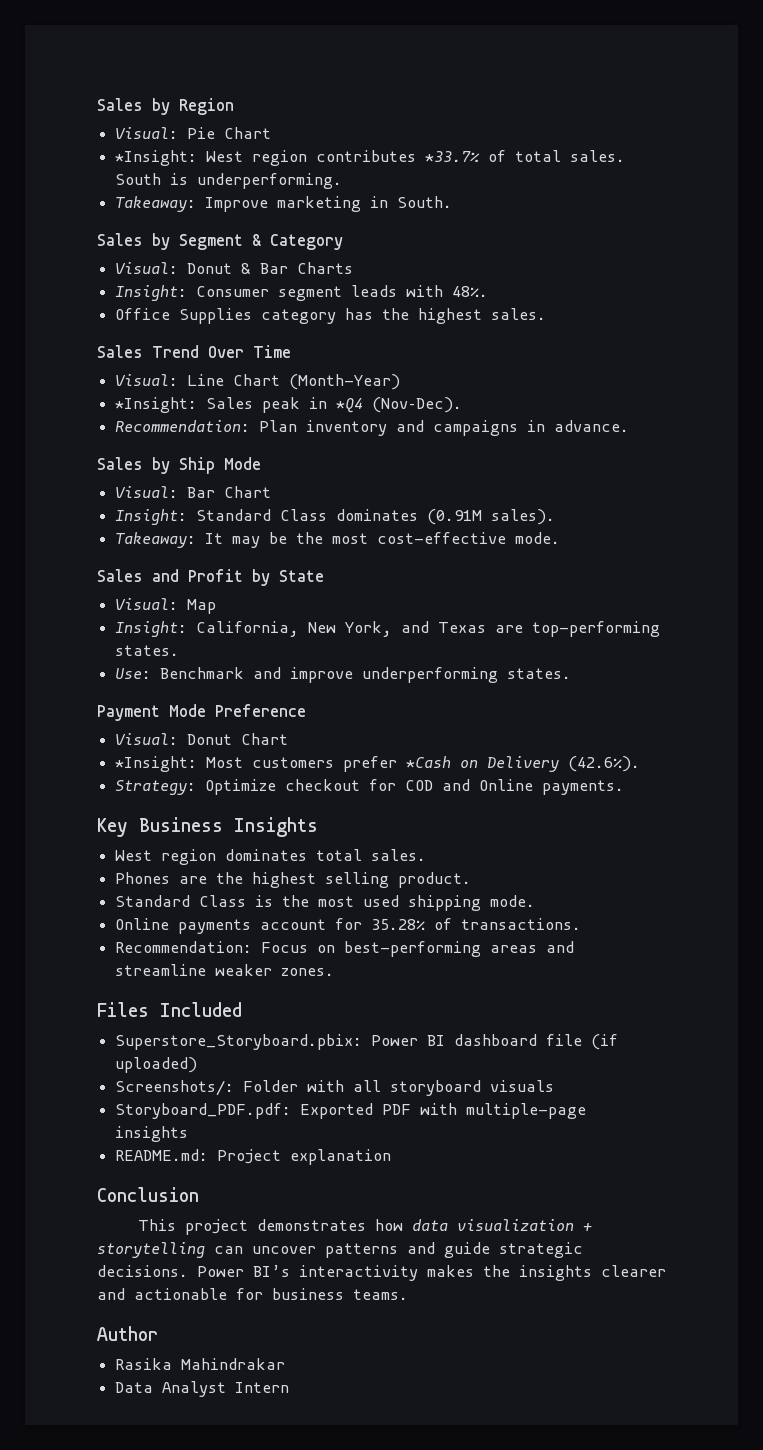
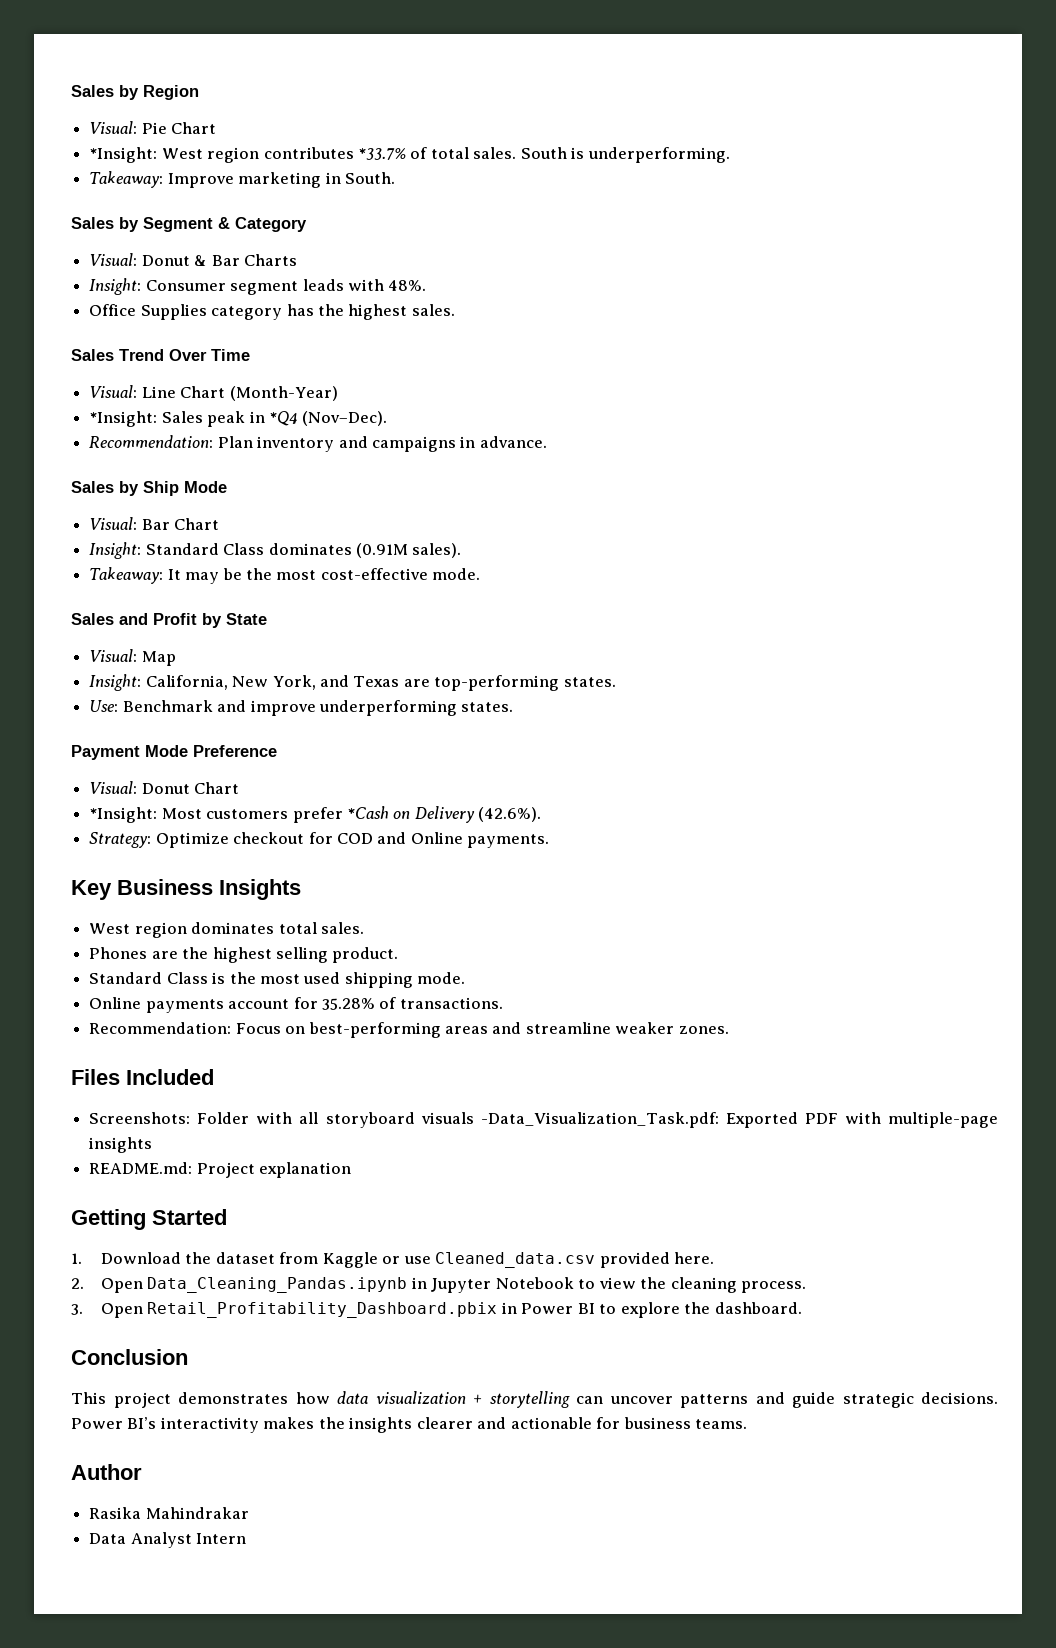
- Superstore_Storyboard.pbix: Power BI dashboard file (if uploaded)
- Screenshots/: Folder with all storyboard visuals
- Storyboard_PDF.pdf: Exported PDF with multiple-page insights
+ Screenshots: Folder with all storyboard visuals -Data_Visualization_Task.pdf: Exported PDF with multiple-page insights
+ Getting Started
+ 1. Download the dataset from Kaggle or use Cleaned_data.csv provided here.
+ 2. Open Data_Cleaning_Pandas.ipynb in Jupyter Notebook to view the cleaning process.
+ 3. Open Retail_Profitability_Dashboard.pbix in Power BI to explore the dashboard.

